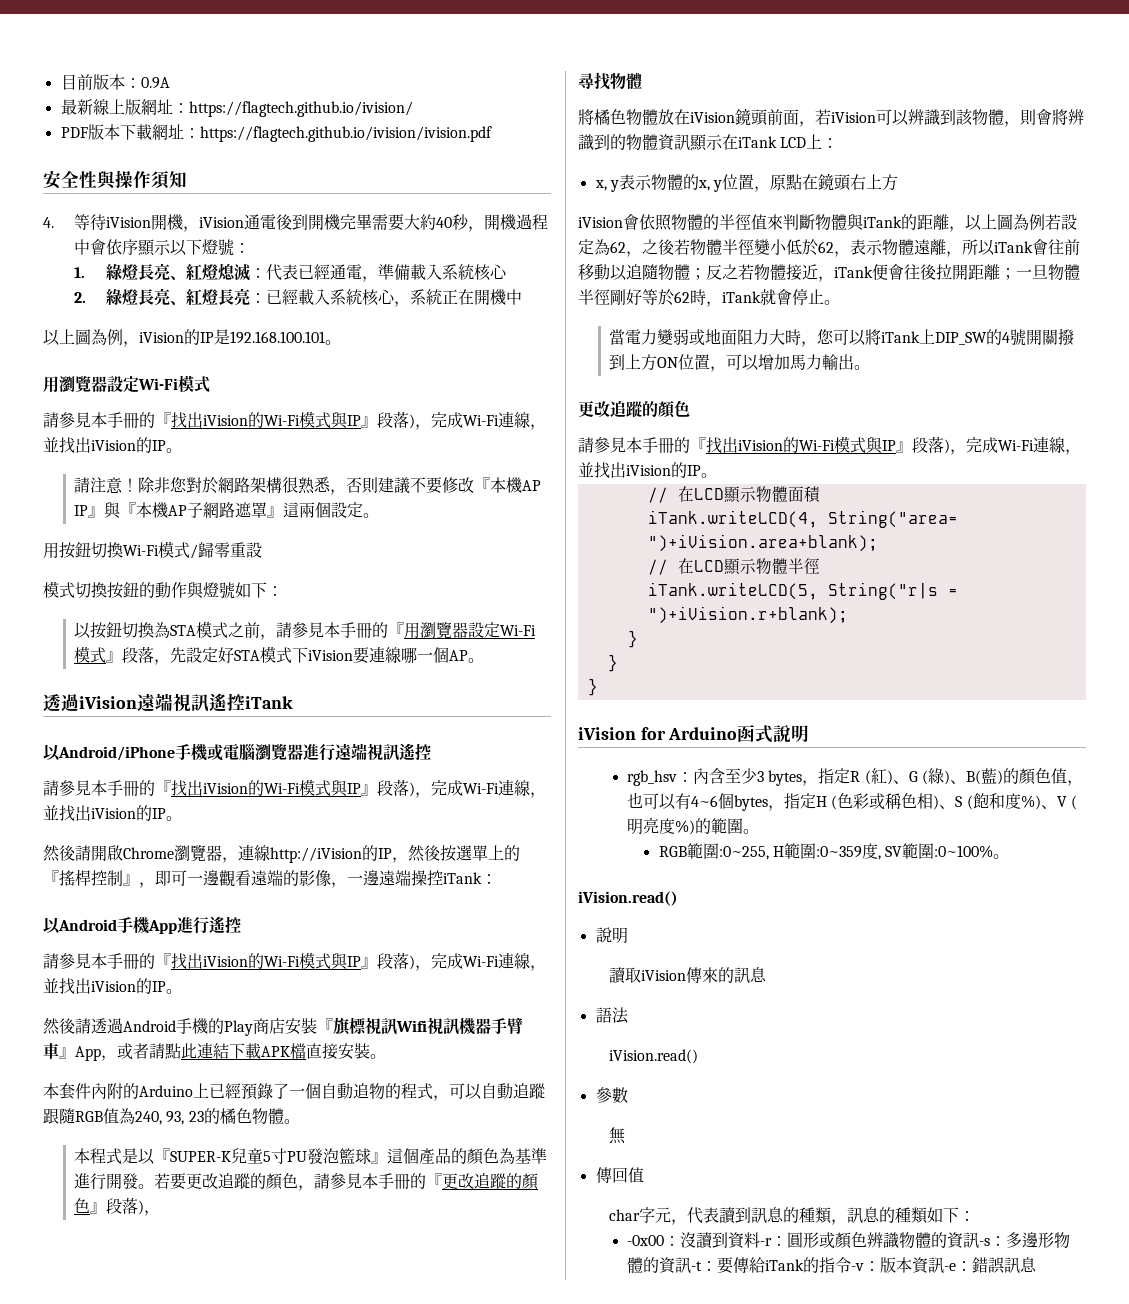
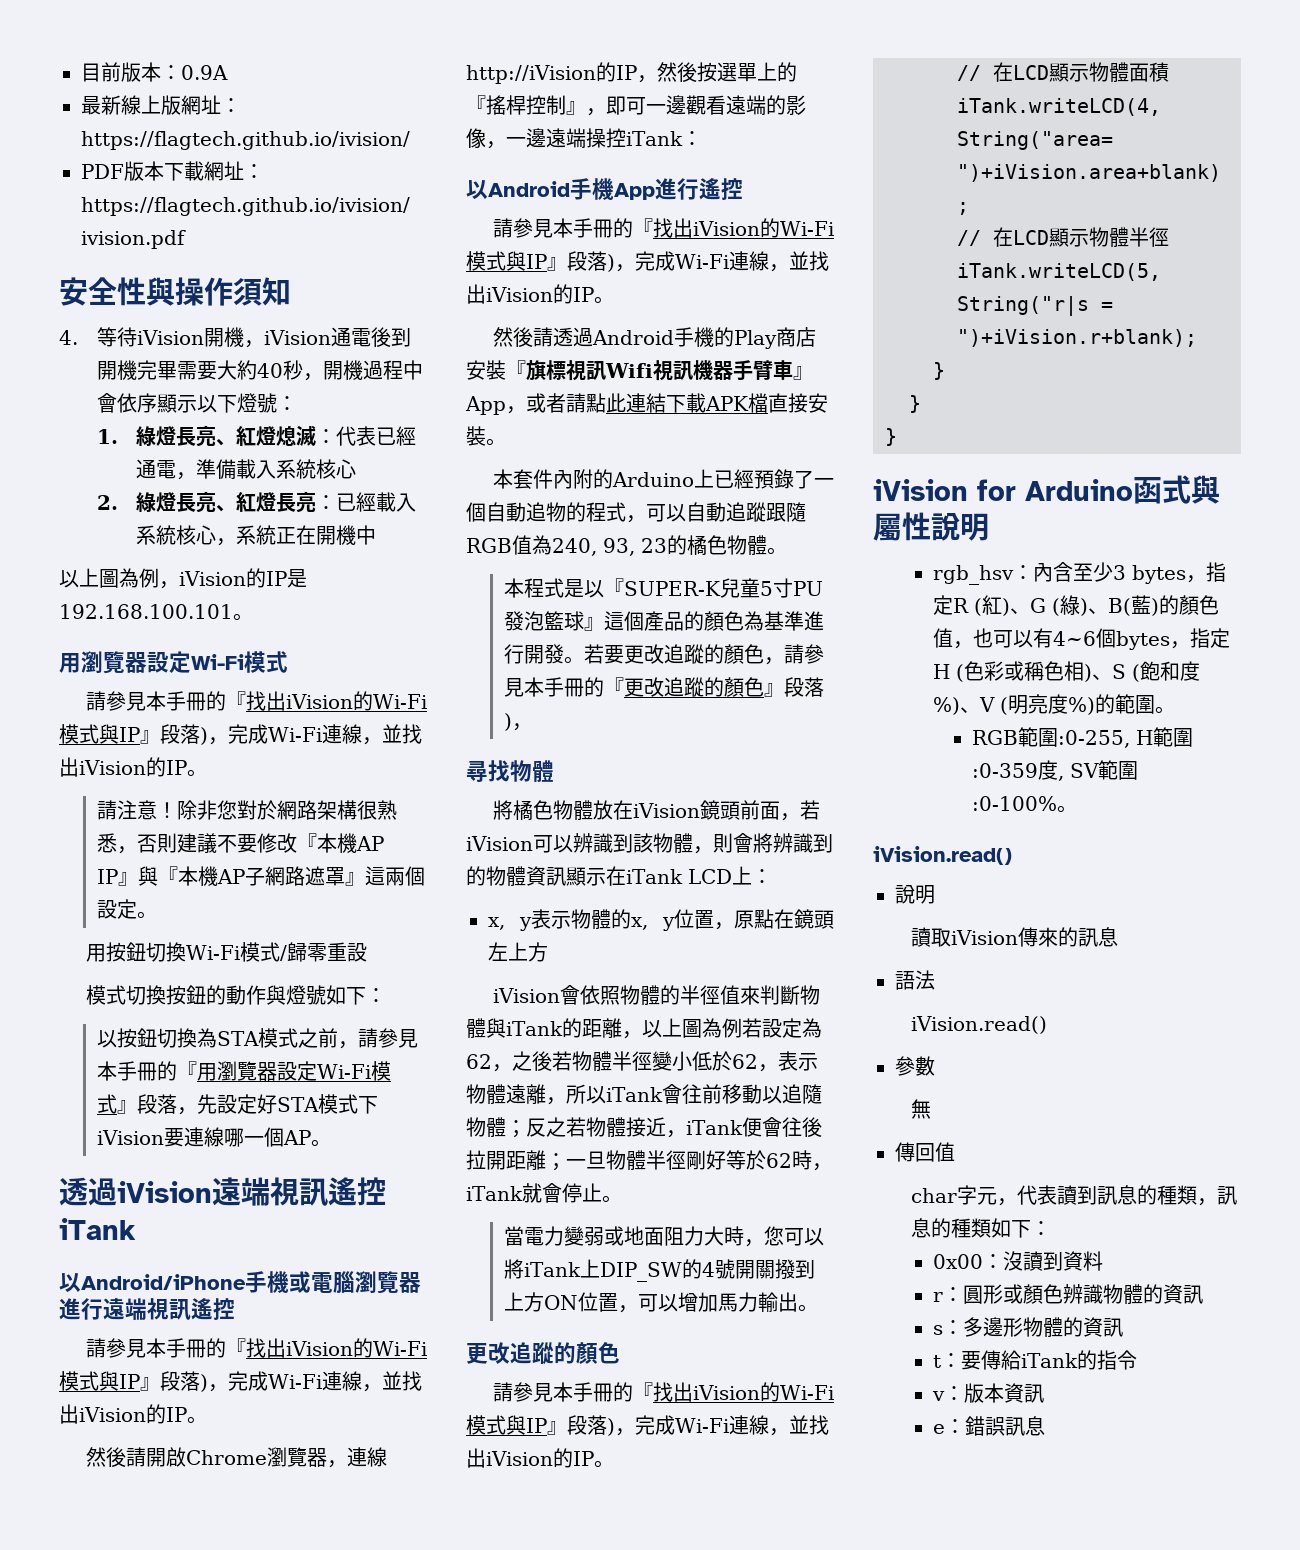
- x, y表示物體的x, y位置，原點在鏡頭右上方
+ x, y表示物體的x, y位置，原點在鏡頭左上方
- iVision for Arduino函式說明
+ iVision for Arduino函式與屬性說明
- RGB範圍:0~255, H範圍:0~359度, SV範圍:0~100%。
+ RGB範圍:0-255, H範圍:0-359度, SV範圍:0-100%。
- -0x00：沒讀到資料-r：圓形或顏色辨識物體的資訊-s：多邊形物體的資訊-t：要傳給iTank的指令-v：版本資訊-e：錯誤訊息
+ 0x00：沒讀到資料
+ r：圓形或顏色辨識物體的資訊
+ s：多邊形物體的資訊
+ t：要傳給iTank的指令
+ v：版本資訊
+ e：錯誤訊息

